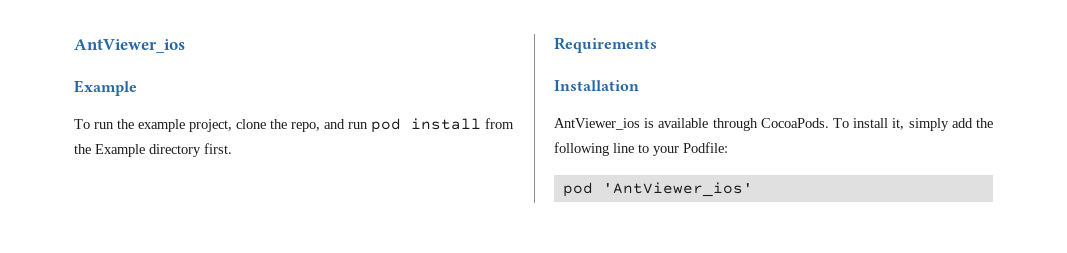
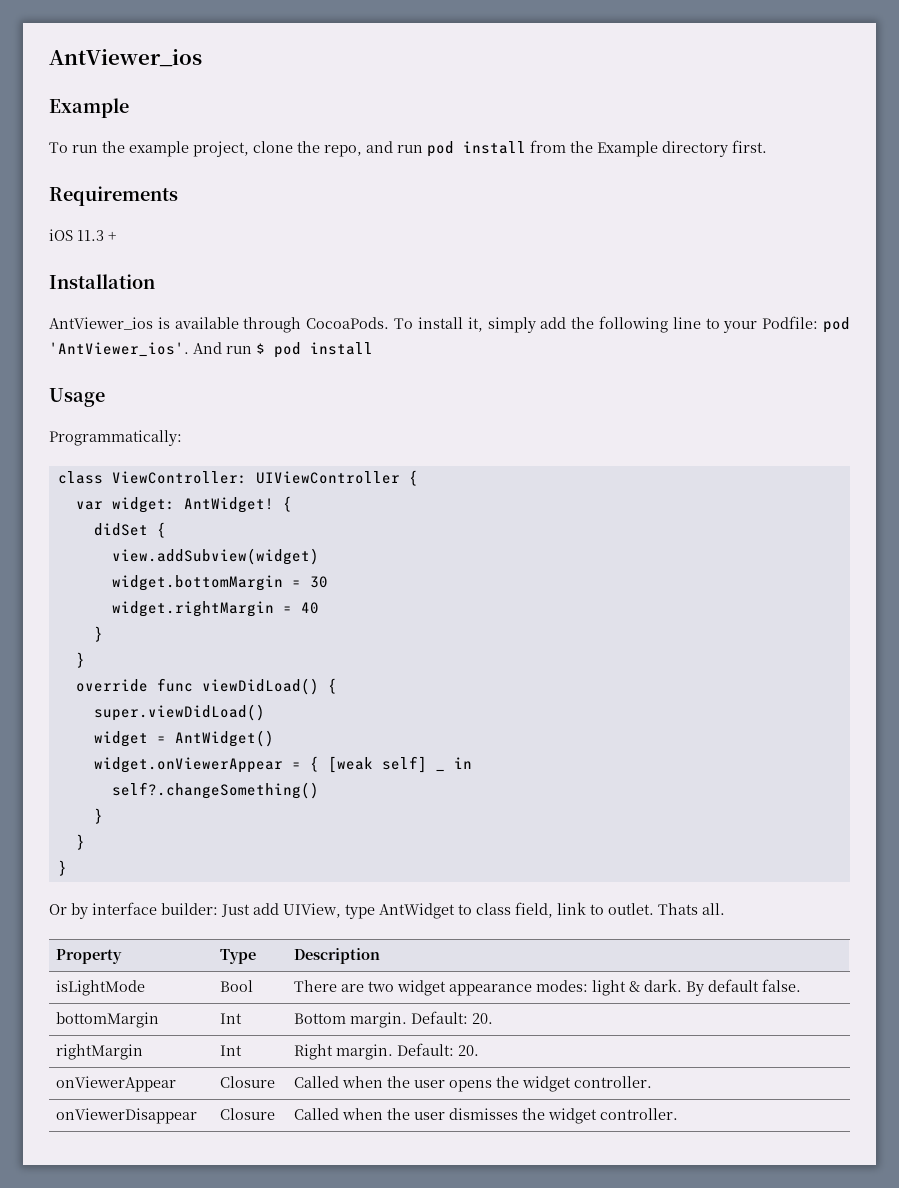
+ iOS 11.3 +
- To install it, simply add the following line to your Podfile:
- pod 'AntViewer_ios'
+ To install it, simply add the following line to your Podfile: pod 'AntViewer_ios'. And run $ pod install
+ Usage
+ Programmatically:
+ class ViewController: UIViewController {
+ var widget: AntWidget! {
+ didSet {
+ view.addSubview(widget)
+ widget.bottomMargin = 30
+ widget.rightMargin = 40
+ }
+ }
+ override func viewDidLoad() {
+ super.viewDidLoad()
+ widget = AntWidget()
+ widget.onViewerAppear = { [weak self] _ in
+ self?.changeSomething()
+ }
+ }
+ }
+ Or by interface builder: Just add UIView, type AntWidget to class field, link to outlet. Thats all.
+ Property | Type | Description
+ isLightMode | Bool | There are two widget appearance modes: light & dark. By default false.
+ bottomMargin | Int | Bottom margin. Default: 20.
+ rightMargin | Int | Right margin. Default: 20.
+ onViewerAppear | Closure | Called when the user opens the widget controller.
+ onViewerDisappear | Closure | Called when the user dismisses the widget controller.

